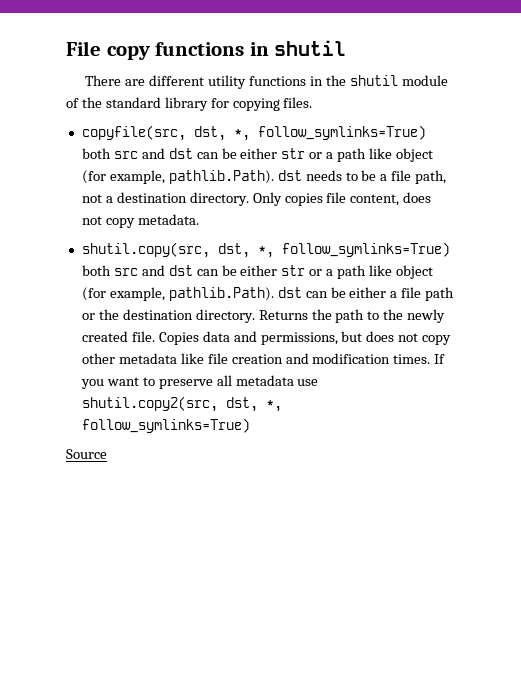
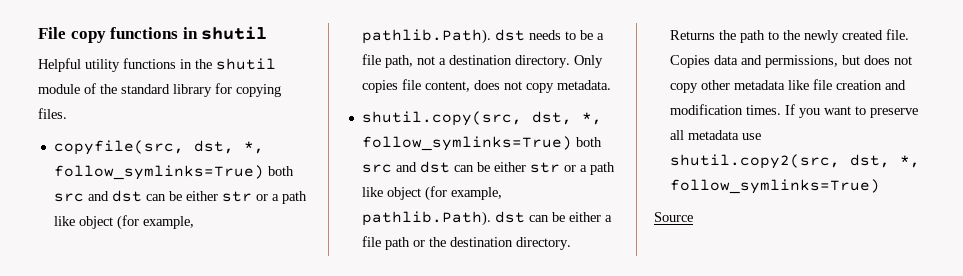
- There are different utility functions in the shutil module of the standard library for copying files.
+ Helpful utility functions in the shutil module of the standard library for copying files.

